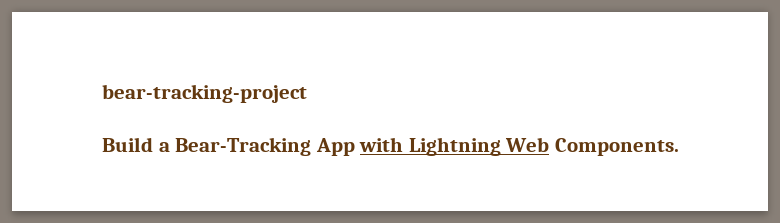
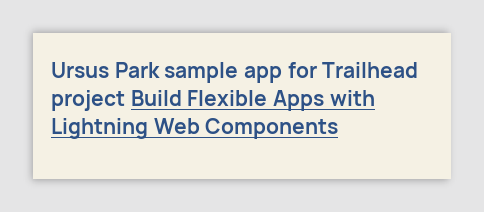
- bear-tracking-project
- Build a Bear-Tracking App with Lightning Web Components.
+ Ursus Park sample app for Trailhead project Build Flexible Apps with Lightning Web Components

